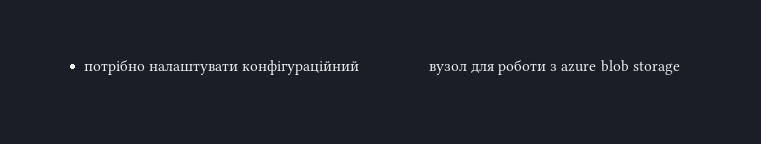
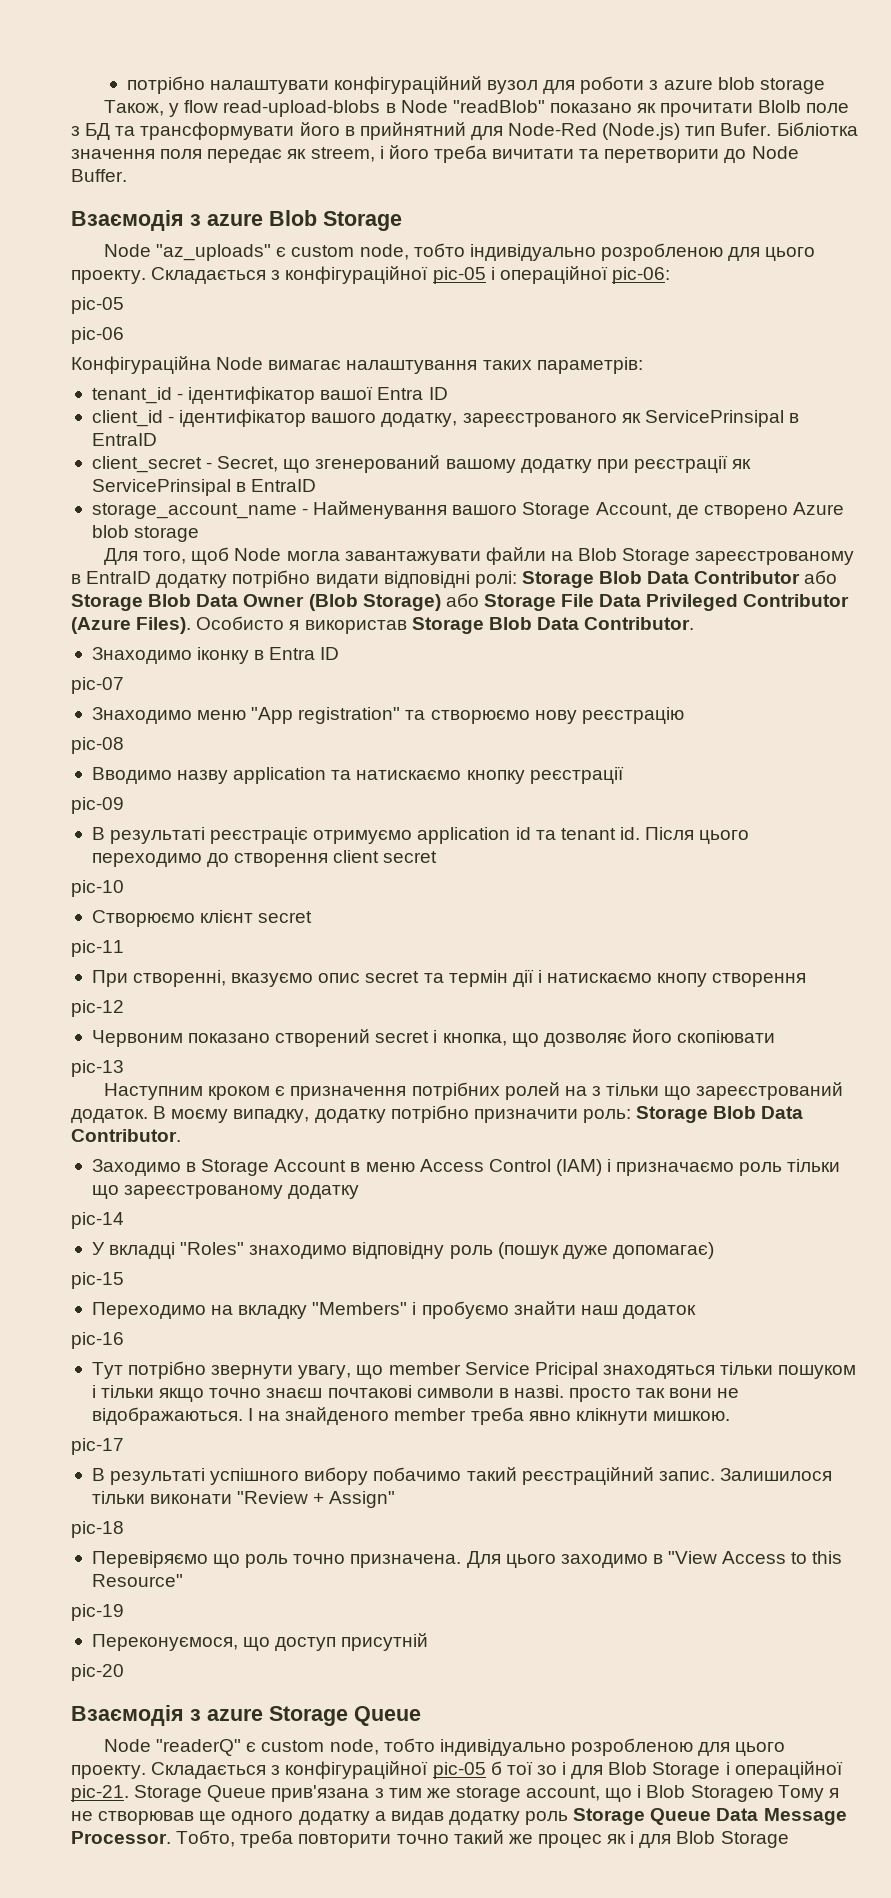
+ Також, у flow read-upload-blobs в Node "readBlob" показано як прочитати Blolb поле з БД та трансформувати його в прийнятний для Node-Red (Node.js) тип Bufer. Бібліотка значення поля передає як streem, і його треба вичитати та перетворити до Node Buffer.
+ Взаємодія з azure Blob Storage
+ Node "az_uploads" є custom node, тобто індивідуально розробленою для цього проекту. Складається з конфігураційної pic-05 і операційної pic-06:
+ pic-05
+ pic-06
+ Конфігураційна Node вимагає налаштування таких параметрів:
+ tenant_id - ідентифікатор вашої Entra ID
+ client_id - ідентифікатор вашого додатку, зареєстрованого як ServicePrinsipal в EntraID
+ client_secret - Secret, що згенерований вашому додатку при реєстрації як ServicePrinsipal в EntraID
+ storage_account_name - Найменування вашого Storage Account, де створено Azure blob storage
+ Для того, щоб Node могла завантажувати файли на Blob Storage зареєстрованому в EntraID додатку потрібно видати відповідні ролі: Storage Blob Data Contributor або Storage Blob Data Owner (Blob Storage) або Storage File Data Privileged Contributor (Azure Files). Особисто я використав Storage Blob Data Contributor.
+ Знаходимо іконку в Entra ID
+ pic-07
+ Знаходимо меню "App registration" та створюємо нову реєстрацію
+ pic-08
+ Вводимо назву application та натискаємо кнопку реєстрації
+ pic-09
+ В результаті реєстраціє отримуємо application id та tenant id. Після цього переходимо до створення client secret
+ pic-10
+ Створюємо клієнт secret
+ pic-11
+ При створенні, вказуємо опис secret та термін дії і натискаємо кнопу створення
+ pic-12
+ Червоним показано створений secret і кнопка, що дозволяє його скопіювати
+ pic-13
+ Наступним кроком є призначення потрібних ролей на з тільки що зареєстрований додаток. В моєму випадку, додатку потрібно призначити роль: Storage Blob Data Contributor.
+ Заходимо в Storage Account в меню Access Control (IAM) і призначаємо роль тільки що зареєстрованому додатку
+ pic-14
+ У вкладці "Roles" знаходимо відповідну роль (пошук дуже допомагає)
+ pic-15
+ Переходимо на вкладку "Members" і пробуємо знайти наш додаток
+ pic-16
+ Тут потрібно звернути увагу, що member Service Pricipal знаходяться тільки пошуком і тільки якщо точно знаєш почтакові символи в назві. просто так вони не відображаються. І на знайденого member треба явно клікнути мишкою.
+ pic-17
+ В результаті успішного вибору побачимо такий реєстраційний запис. Залишилося тільки виконати "Review + Assign"
+ pic-18
+ Перевіряємо що роль точно призначена. Для цього заходимо в "View Access to this Resource"
+ pic-19
+ Переконуємося, що доступ присутній
+ pic-20
+ Взаємодія з azure Storage Queue
+ Node "readerQ" є custom node, тобто індивідуально розробленою для цього проекту. Складається з конфігураційної pic-05 б тої зо і для Blob Storage і операційної pic-21. Storage Queue прив'язана з тим же storage account, що і Blob Storageю Тому я не створював ще одного додатку а видав додатку роль Storage Queue Data Message Processor. Тобто, треба повторити точно такий же процес як і для Blob Storage

